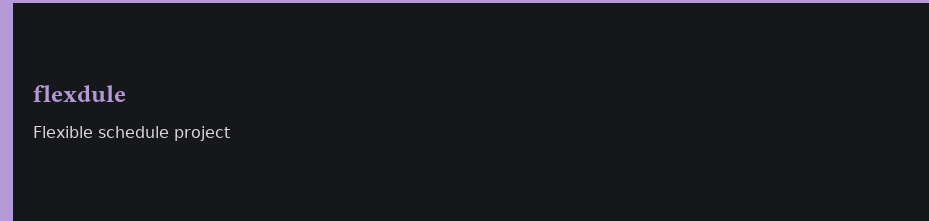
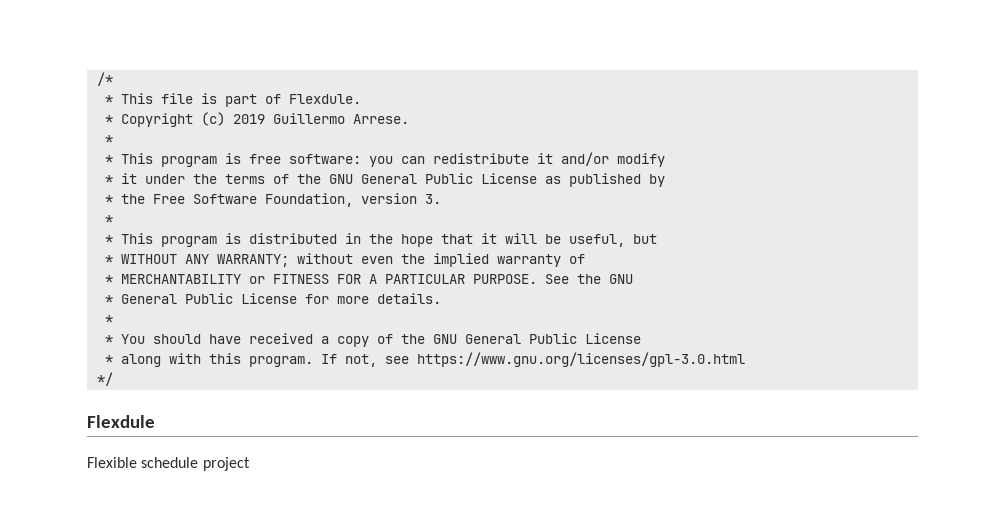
- flexdule
+ /*
+ * This file is part of Flexdule.
+ * Copyright (c) 2019 Guillermo Arrese.
+ *
+ * This program is free software: you can redistribute it and/or modify
+ * it under the terms of the GNU General Public License as published by
+ * the Free Software Foundation, version 3.
+ *
+ * This program is distributed in the hope that it will be useful, but
+ * WITHOUT ANY WARRANTY; without even the implied warranty of
+ * MERCHANTABILITY or FITNESS FOR A PARTICULAR PURPOSE. See the GNU
+ * General Public License for more details.
+ *
+ * You should have received a copy of the GNU General Public License
+ * along with this program. If not, see https://www.gnu.org/licenses/gpl-3.0.html
+ */
+ Flexdule

